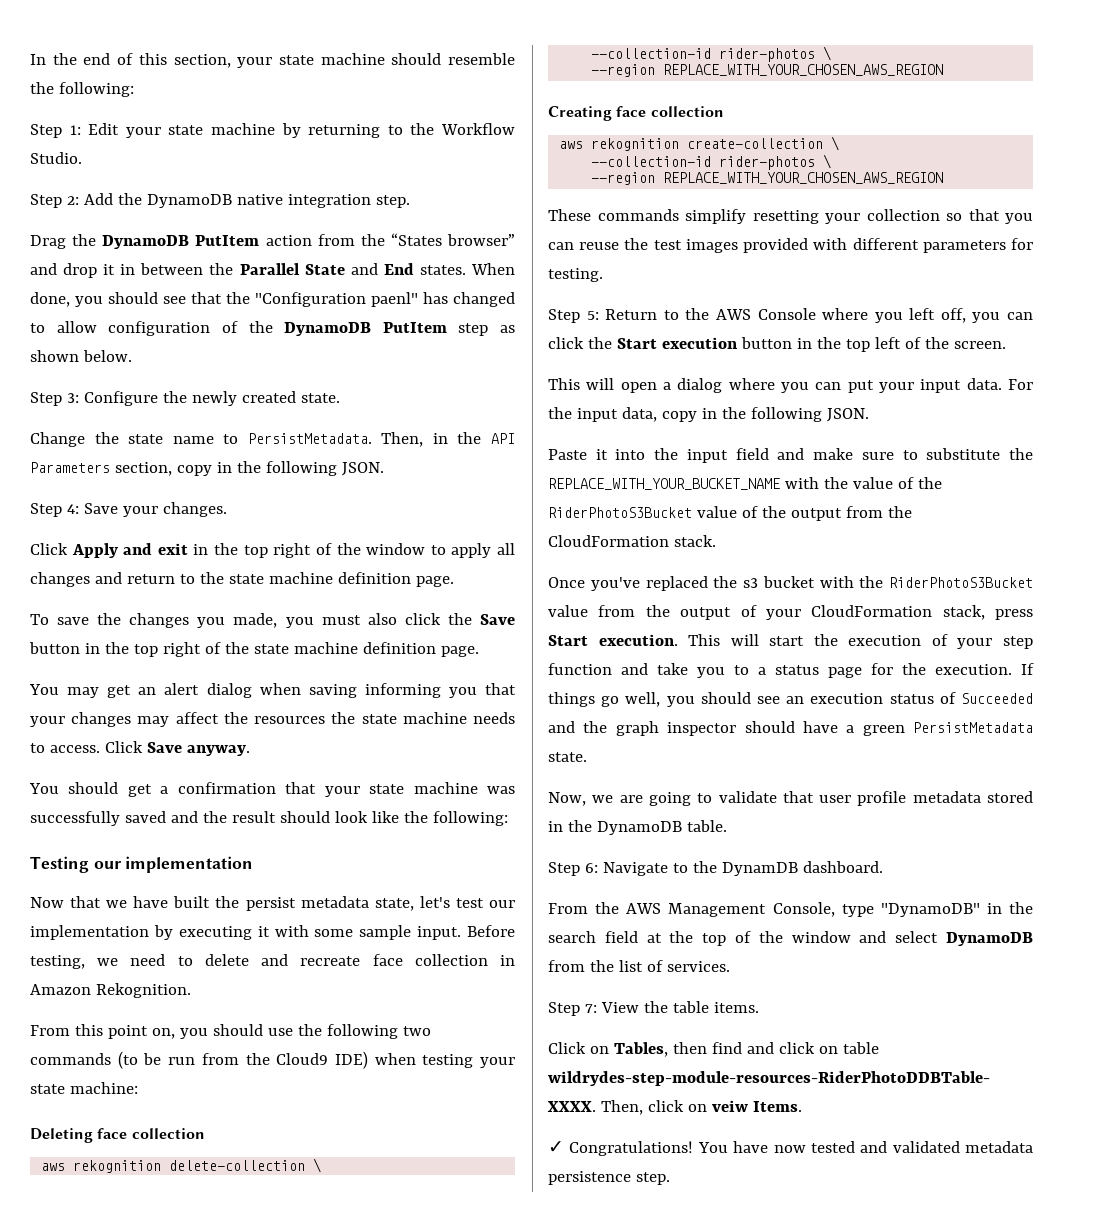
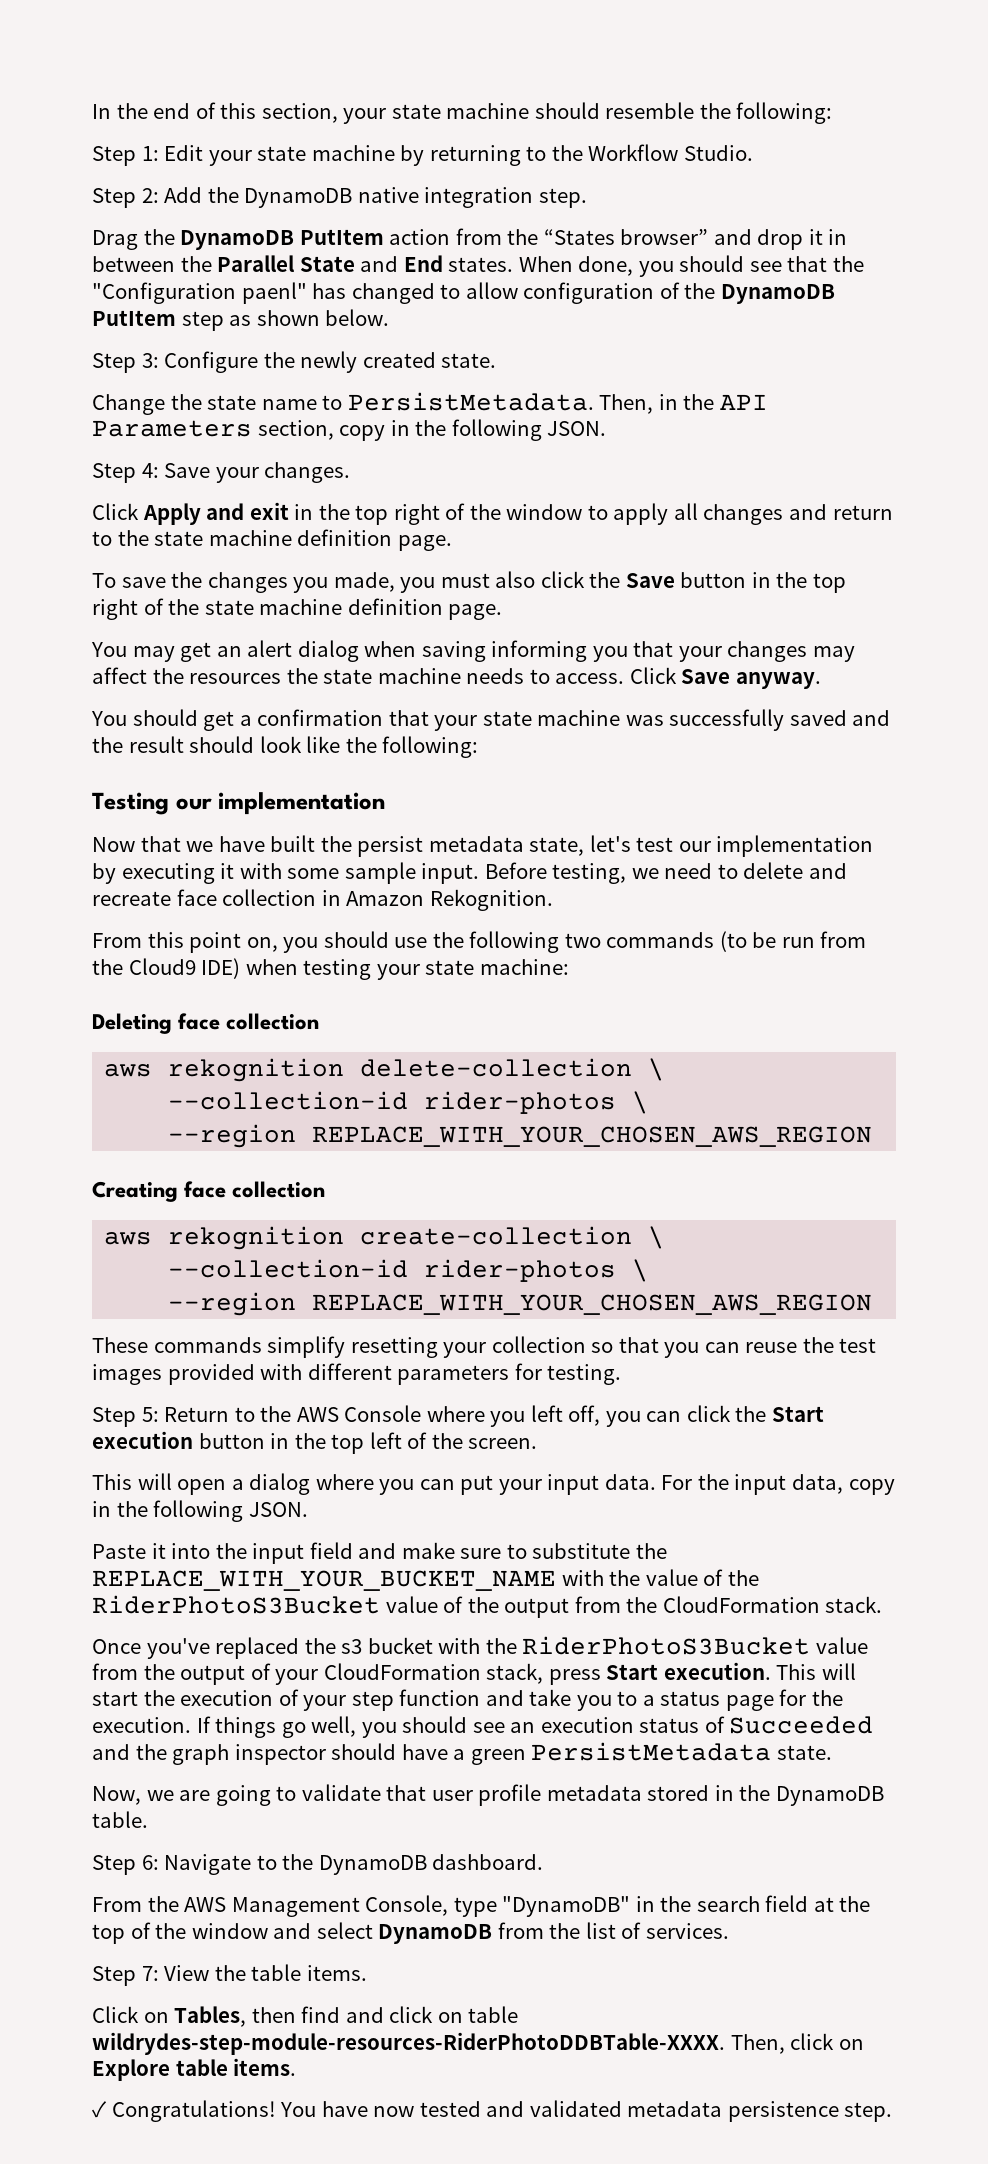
- Step 6: Navigate to the DynamDB dashboard.
+ Step 6: Navigate to the DynamoDB dashboard.
- Then, click on veiw Items.
+ Then, click on Explore table items.

